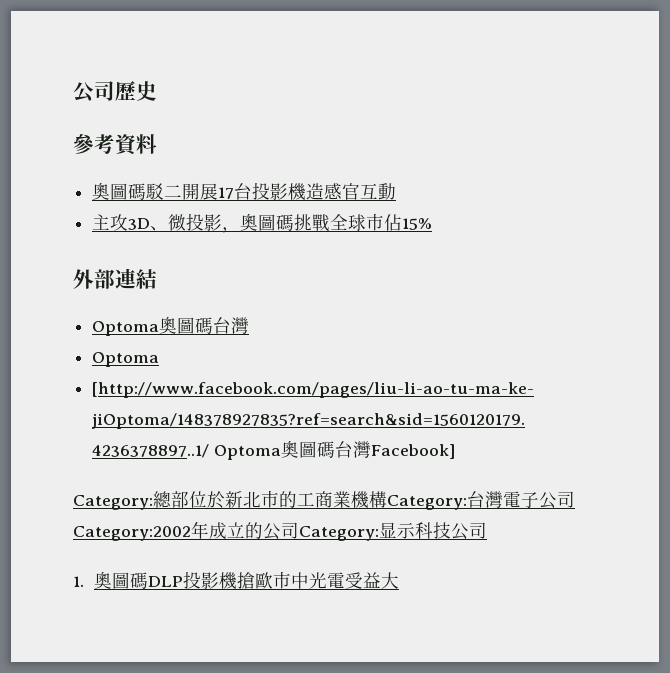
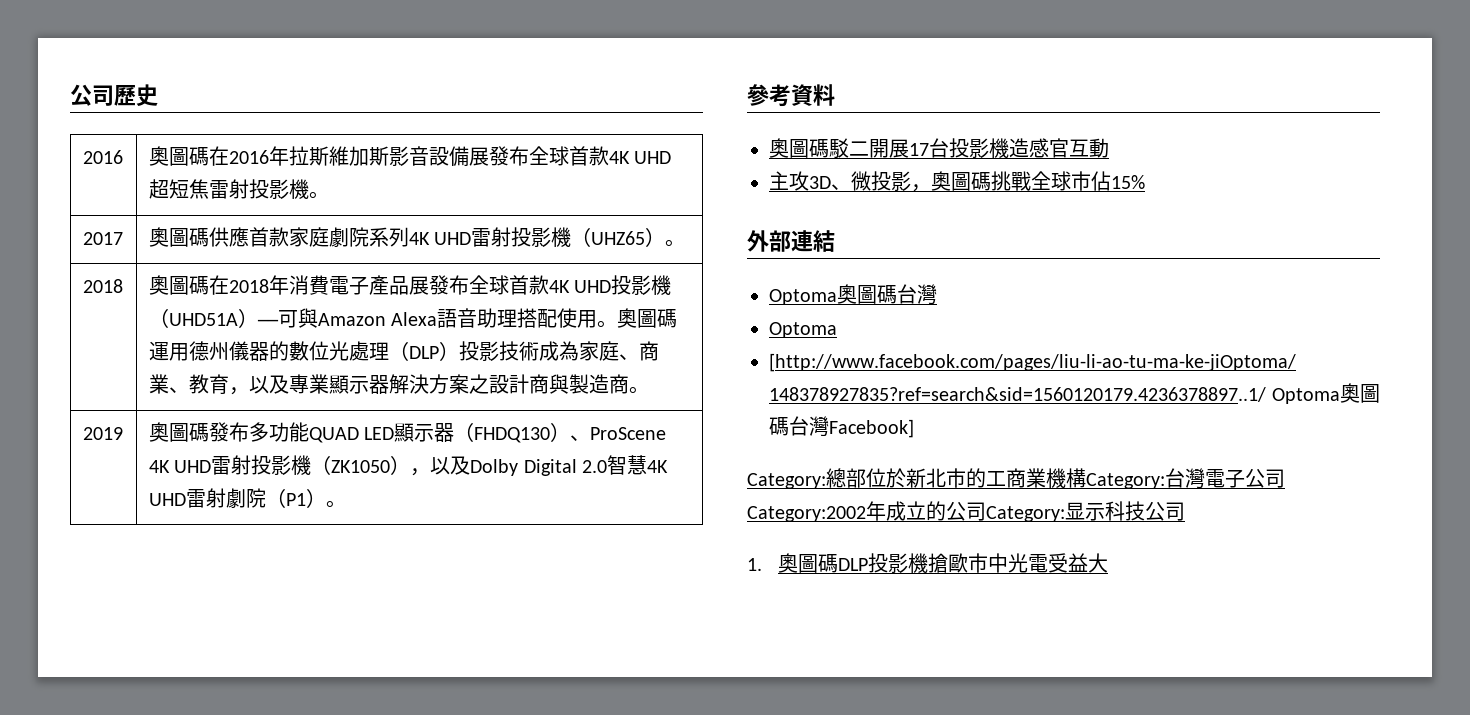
+ 2016 | 奧圖碼在2016年拉斯維加斯影音設備展發布全球首款4K UHD超短焦雷射投影機。
+ 2017 | 奧圖碼供應首款家庭劇院系列4K UHD雷射投影機（UHZ65）。
+ 2018 | 奧圖碼在2018年消費電子產品展發布全球首款4K UHD投影機（UHD51A）──可與Amazon Alexa語音助理搭配使用。奧圖碼運用德州儀器的數位光處理（DLP）投影技術成為家庭、商業、教育，以及專業顯示器解決方案之設計商與製造商。
+ 2019 | 奧圖碼發布多功能QUAD LED顯示器（FHDQ130）、ProScene 4K UHD雷射投影機（ZK1050），以及Dolby Digital 2.0智慧4K UHD雷射劇院（P1）。

